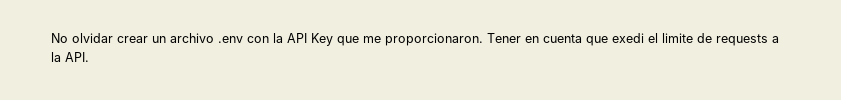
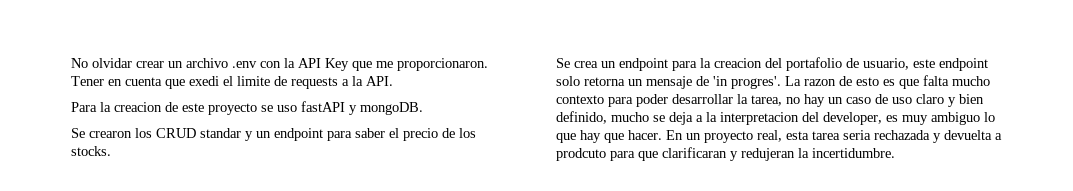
+ Para la creacion de este proyecto se uso fastAPI y mongoDB.
+ Se crearon los CRUD standar y un endpoint para saber el precio de los stocks.
+ Se crea un endpoint para la creacion del portafolio de usuario, este endpoint solo retorna un mensaje de 'in progres'. La razon de esto es que falta mucho contexto para poder desarrollar la tarea, no hay un caso de uso claro y bien definido, mucho se deja a la interpretacion del developer, es muy ambiguo lo que hay que hacer. En un proyecto real, esta tarea seria rechazada y devuelta a prodcuto para que clarificaran y redujeran la incertidumbre.

